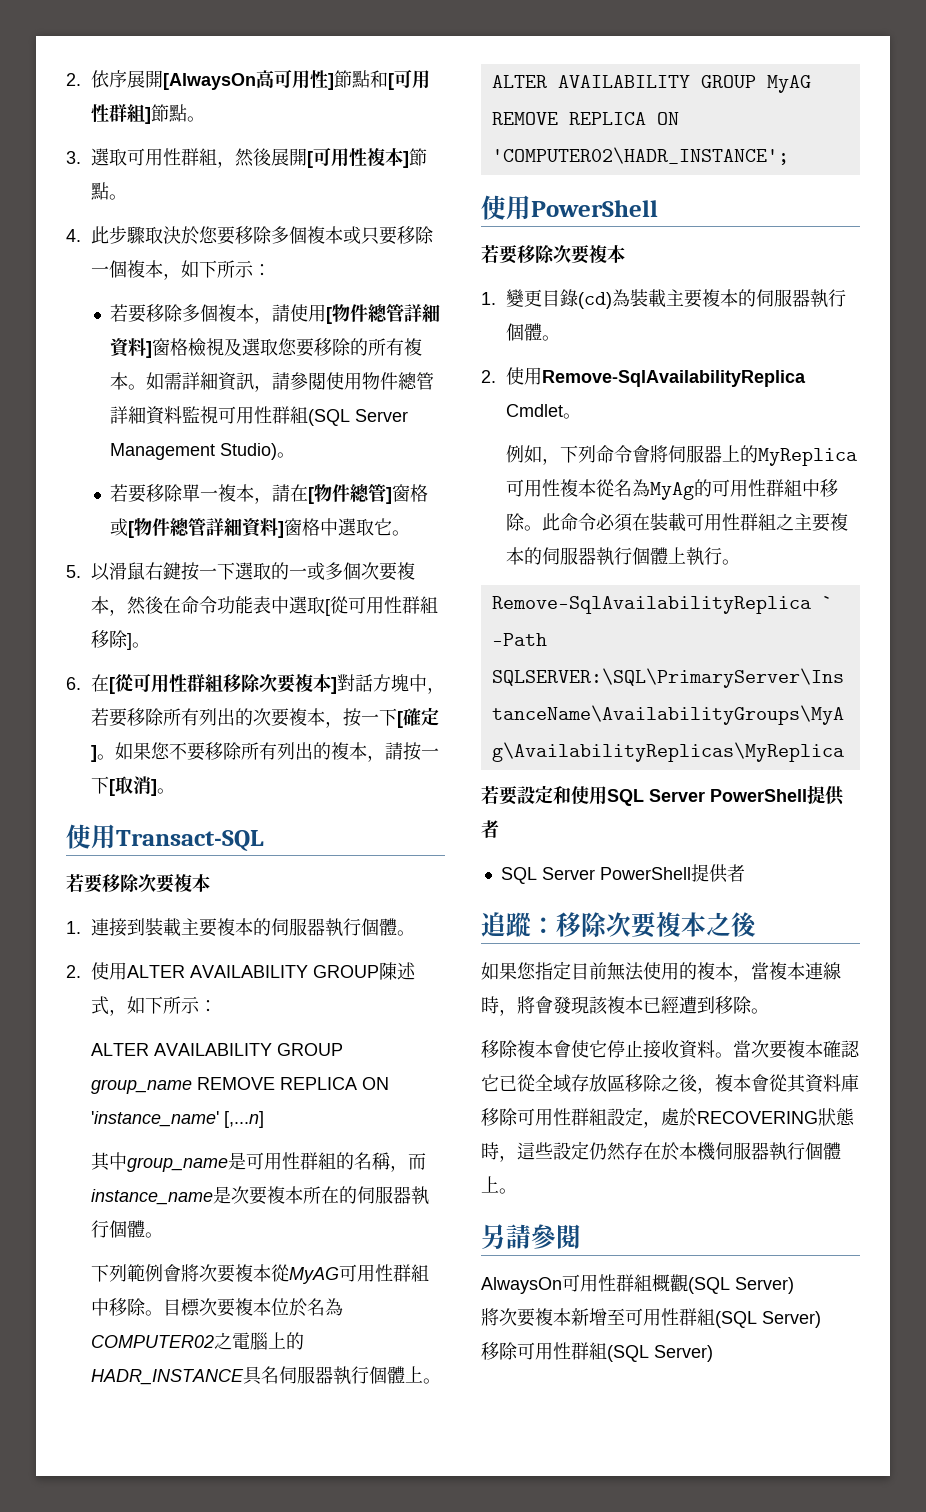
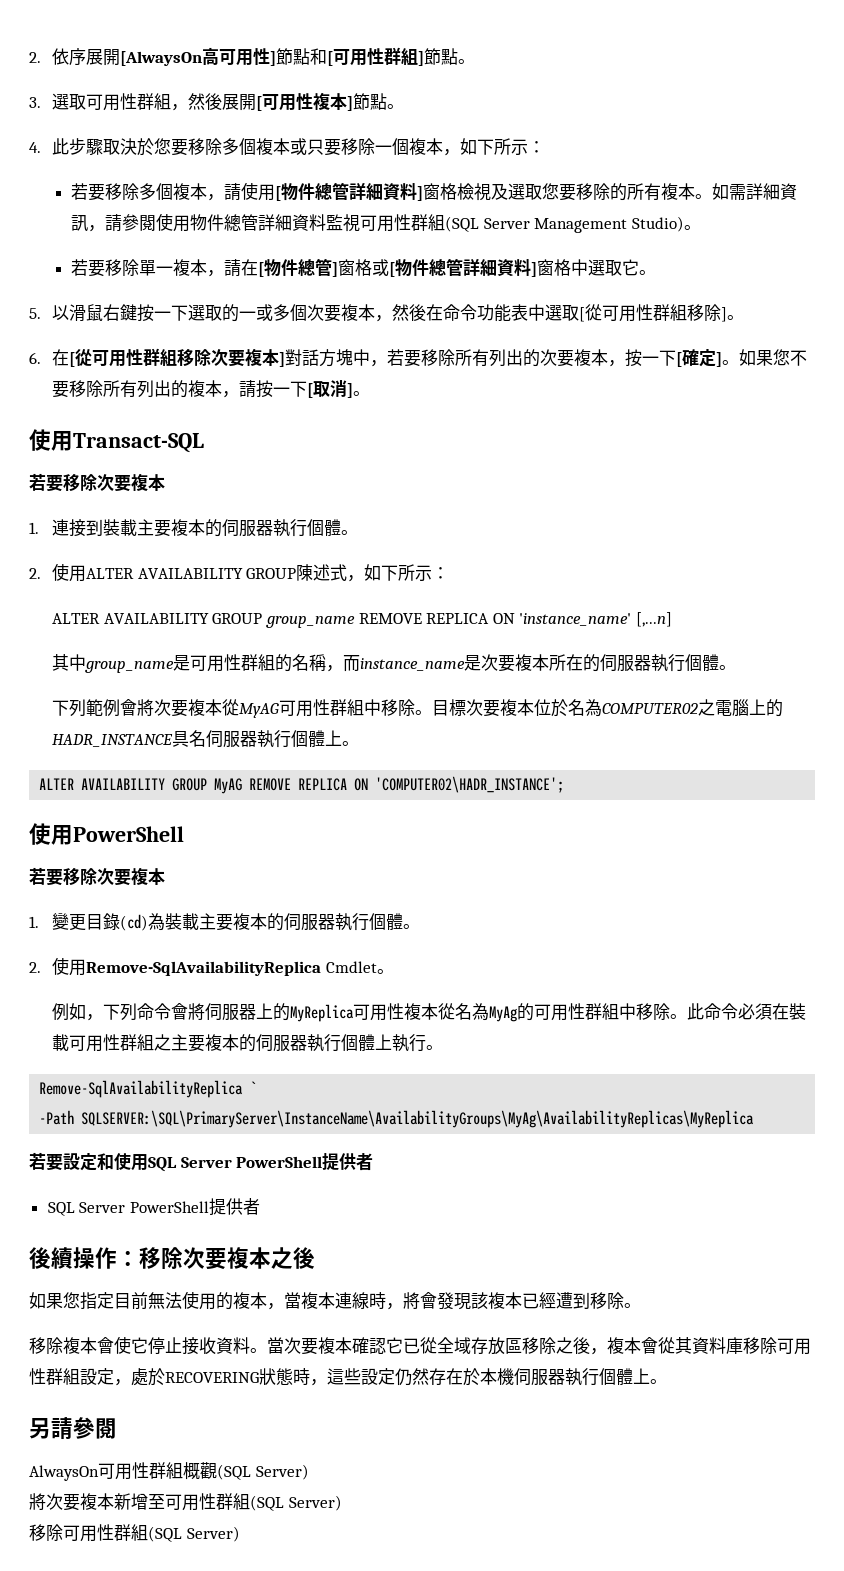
- 追蹤：移除次要複本之後
+ 後續操作：移除次要複本之後

